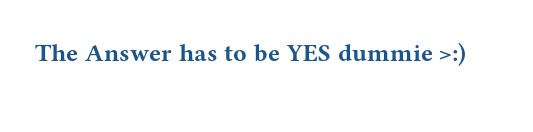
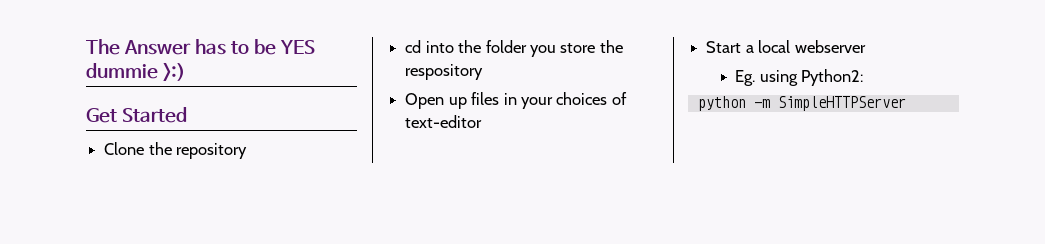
+ Get Started
+ Clone the repository
+ cd into the folder you store the respository
+ Open up files in your choices of text-editor
+ Start a local webserver
+ Eg. using Python2:
+ python -m SimpleHTTPServer

